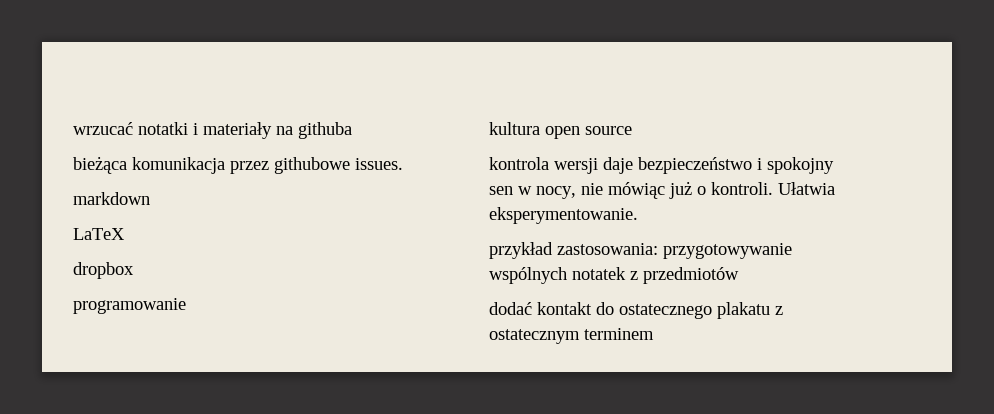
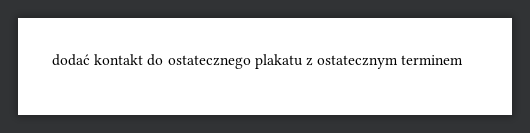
- wrzucać notatki i materiały na githuba
- bieżąca komunikacja przez githubowe issues.
- markdown
- LaTeX
- dropbox
- programowanie
- kultura open source
- kontrola wersji daje bezpieczeństwo i spokojny sen w nocy, nie mówiąc już o kontroli. Ułatwia eksperymentowanie.
- przykład zastosowania: przygotowywanie wspólnych notatek z przedmiotów

